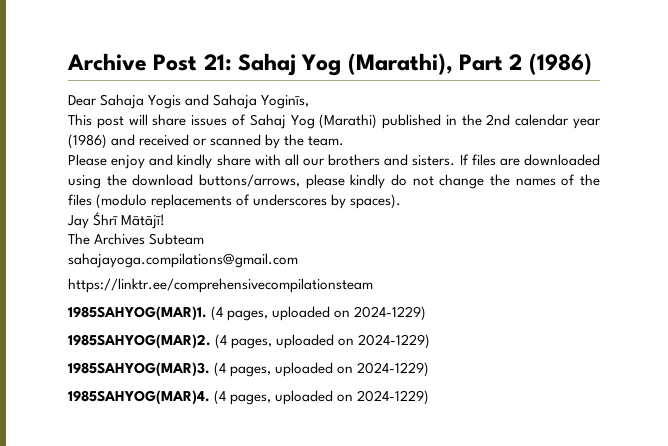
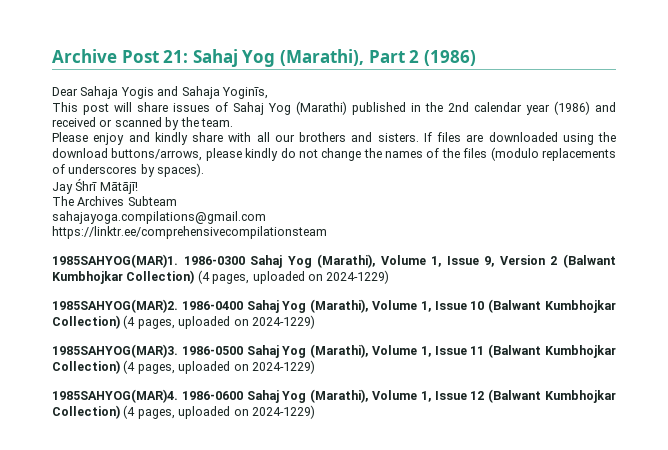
- 1985SAHYOG(MAR)1. (4 pages, uploaded on 2024-1229)
+ 1985SAHYOG(MAR)1. 1986-0300 Sahaj Yog (Marathi), Volume 1, Issue 9, Version 2 (Balwant Kumbhojkar Collection) (4 pages, uploaded on 2024-1229)
- 1985SAHYOG(MAR)2. (4 pages, uploaded on 2024-1229)
+ 1985SAHYOG(MAR)2. 1986-0400 Sahaj Yog (Marathi), Volume 1, Issue 10 (Balwant Kumbhojkar Collection) (4 pages, uploaded on 2024-1229)
- 1985SAHYOG(MAR)3. (4 pages, uploaded on 2024-1229)
+ 1985SAHYOG(MAR)3. 1986-0500 Sahaj Yog (Marathi), Volume 1, Issue 11 (Balwant Kumbhojkar Collection) (4 pages, uploaded on 2024-1229)
- 1985SAHYOG(MAR)4. (4 pages, uploaded on 2024-1229)
+ 1985SAHYOG(MAR)4. 1986-0600 Sahaj Yog (Marathi), Volume 1, Issue 12 (Balwant Kumbhojkar Collection) (4 pages, uploaded on 2024-1229)

